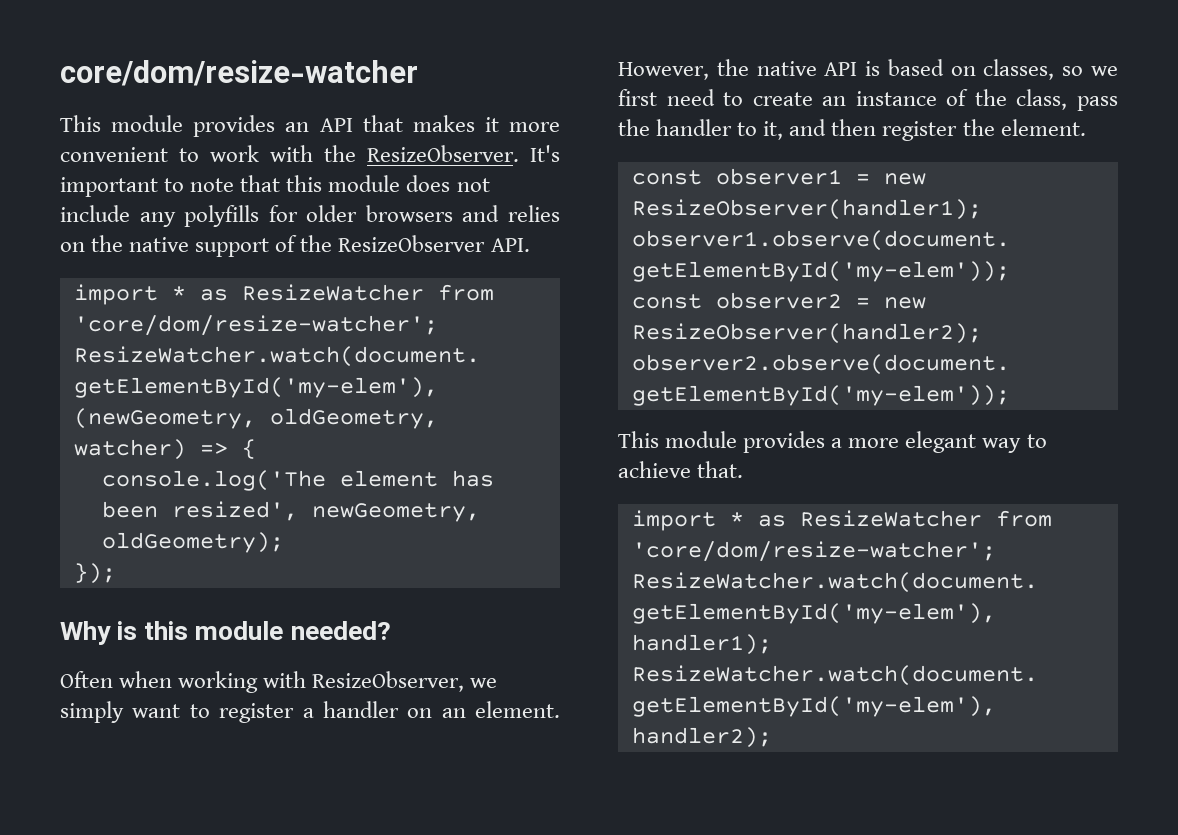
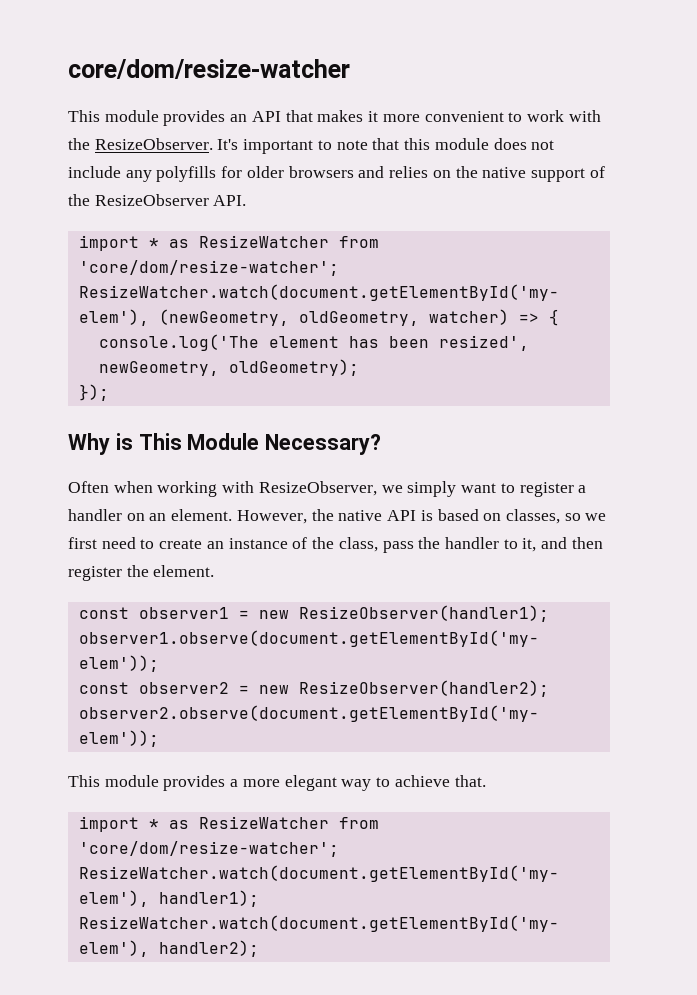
- Why is this module needed?
+ Why is This Module Necessary?

